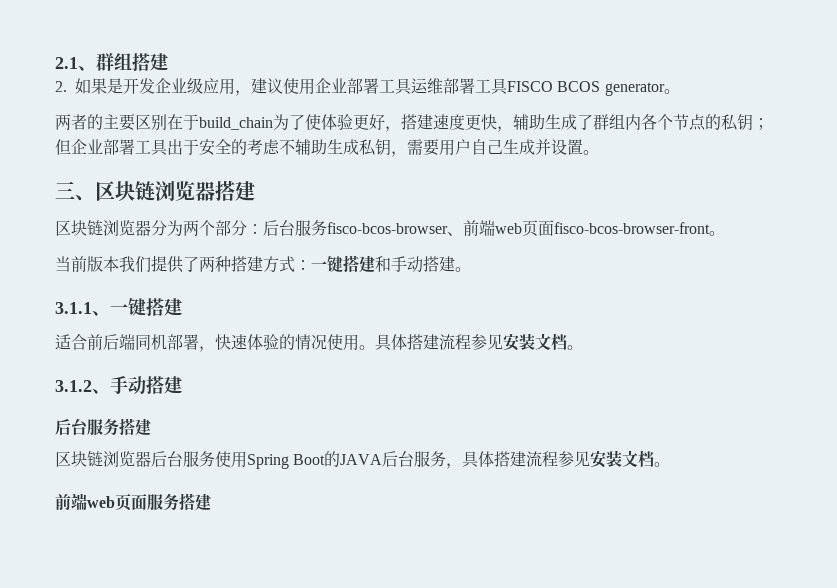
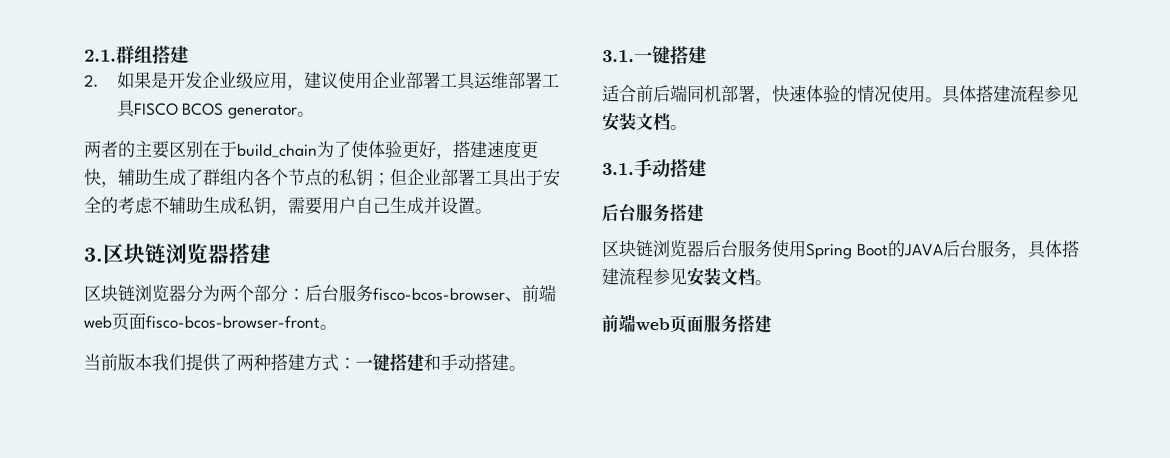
- 2.1、群组搭建
+ 2.1.群组搭建
- 三、区块链浏览器搭建
+ 3.区块链浏览器搭建
- 3.1.1、一键搭建
+ 3.1.一键搭建
- 3.1.2、手动搭建
+ 3.1.手动搭建

